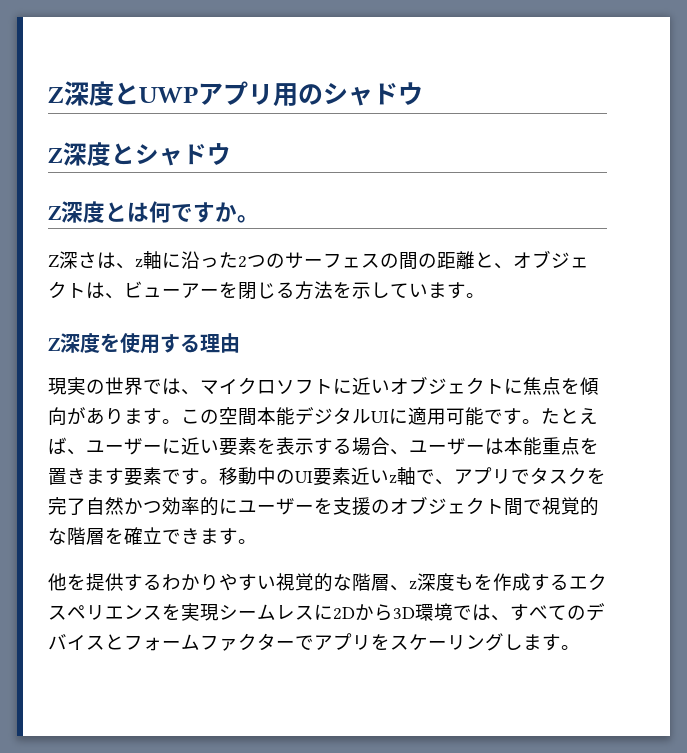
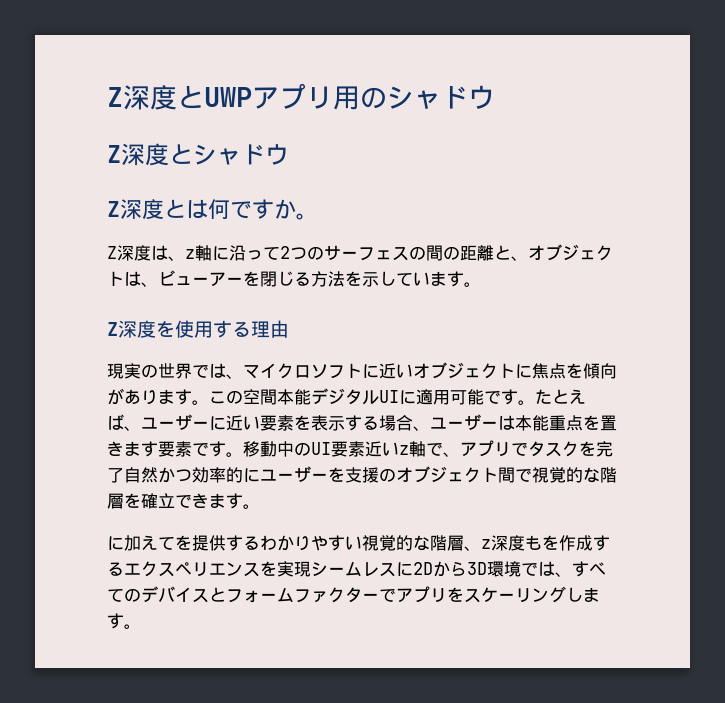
- Z深さは、z軸に沿った2つのサーフェスの間の距離と、オブジェクトは、ビューアーを閉じる方法を示しています。
+ Z深度は、z軸に沿って2つのサーフェスの間の距離と、オブジェクトは、ビューアーを閉じる方法を示しています。
- 他を提供するわかりやすい視覚的な階層、z深度もを作成するエクスペリエンスを実現シームレスに2Dから3D環境では、すべてのデバイスとフォームファクターでアプリをスケーリングします。
+ に加えてを提供するわかりやすい視覚的な階層、z深度もを作成するエクスペリエンスを実現シームレスに2Dから3D環境では、すべてのデバイスとフォームファクターでアプリをスケーリングします。

